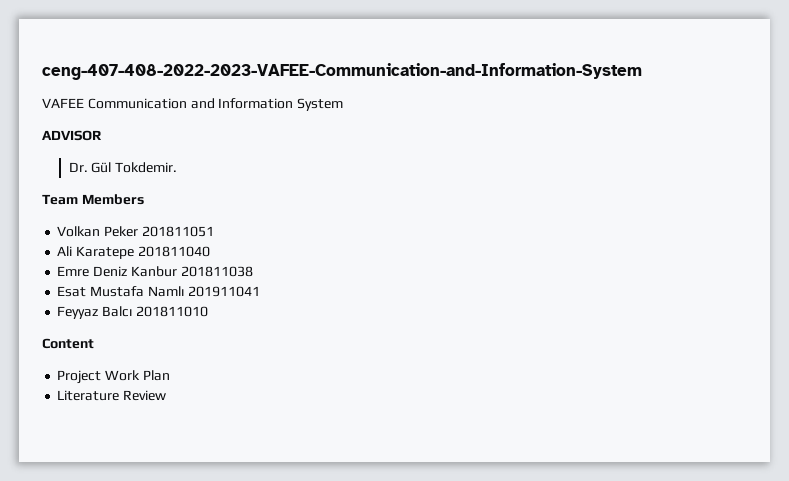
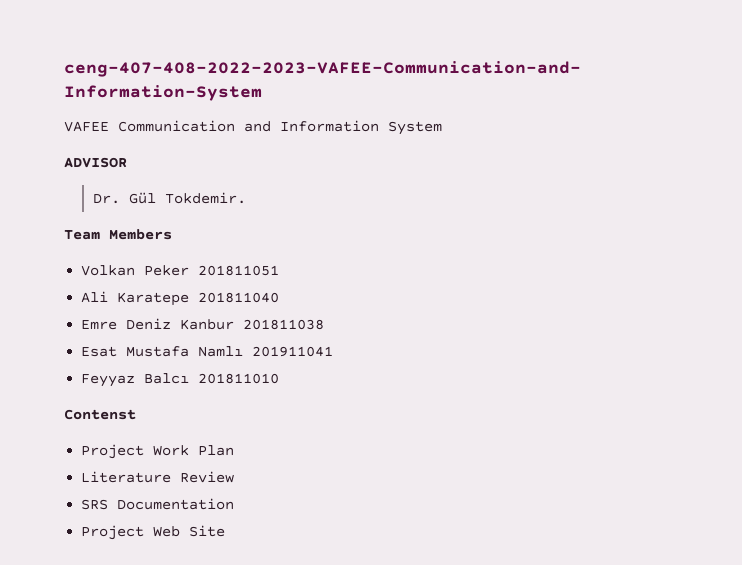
- Content
+ Contenst
+ SRS Documentation
+ Project Web Site

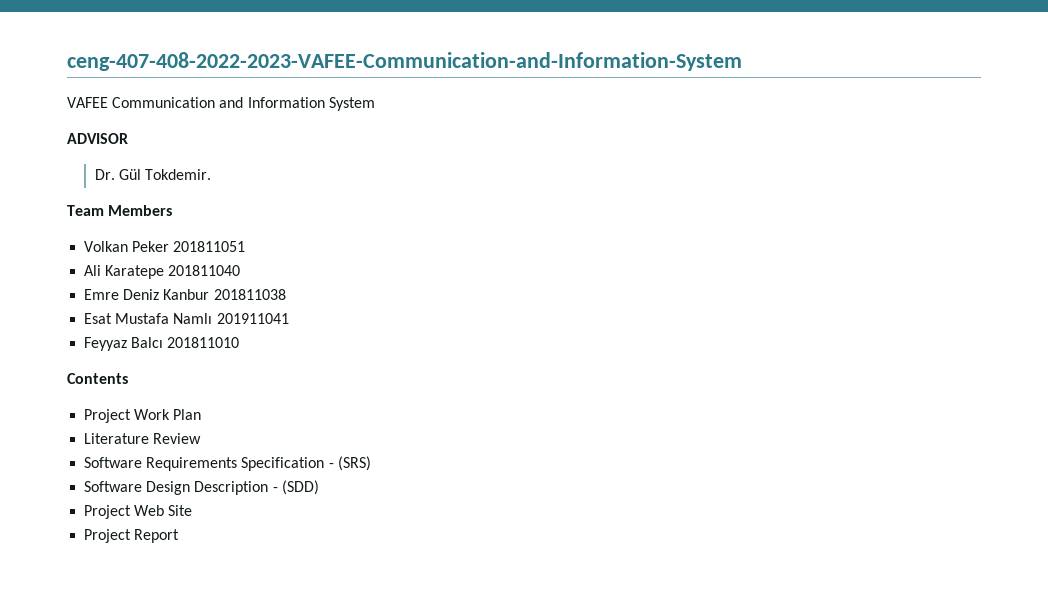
- Contenst
+ Contents
- SRS Documentation
+ Software Requirements Specification - (SRS)
+ Software Design Description - (SDD)
+ Project Report

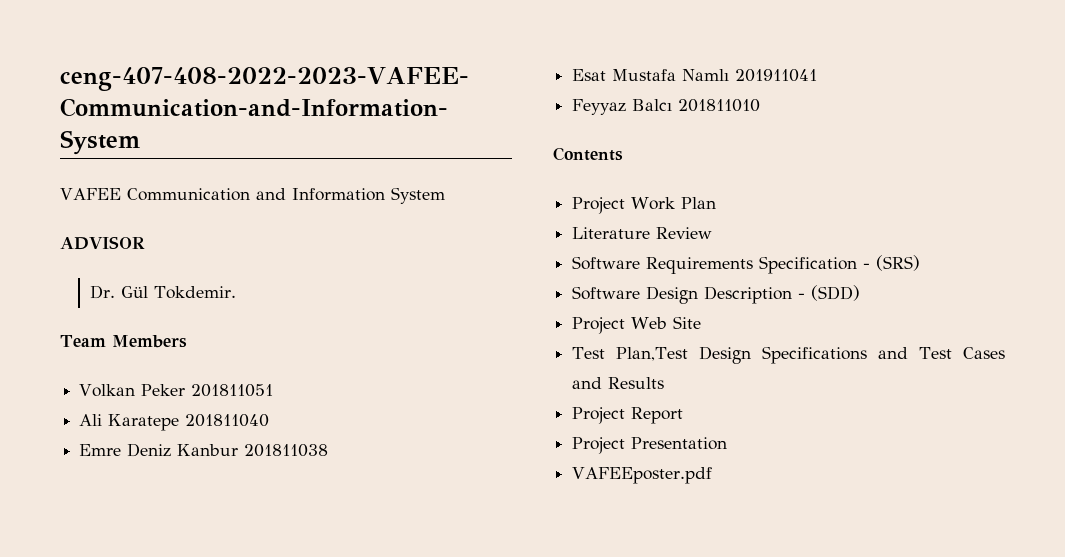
+ Test Plan,Test Design Specifications and Test Cases and Results
+ Project Presentation
+ VAFEEposter.pdf

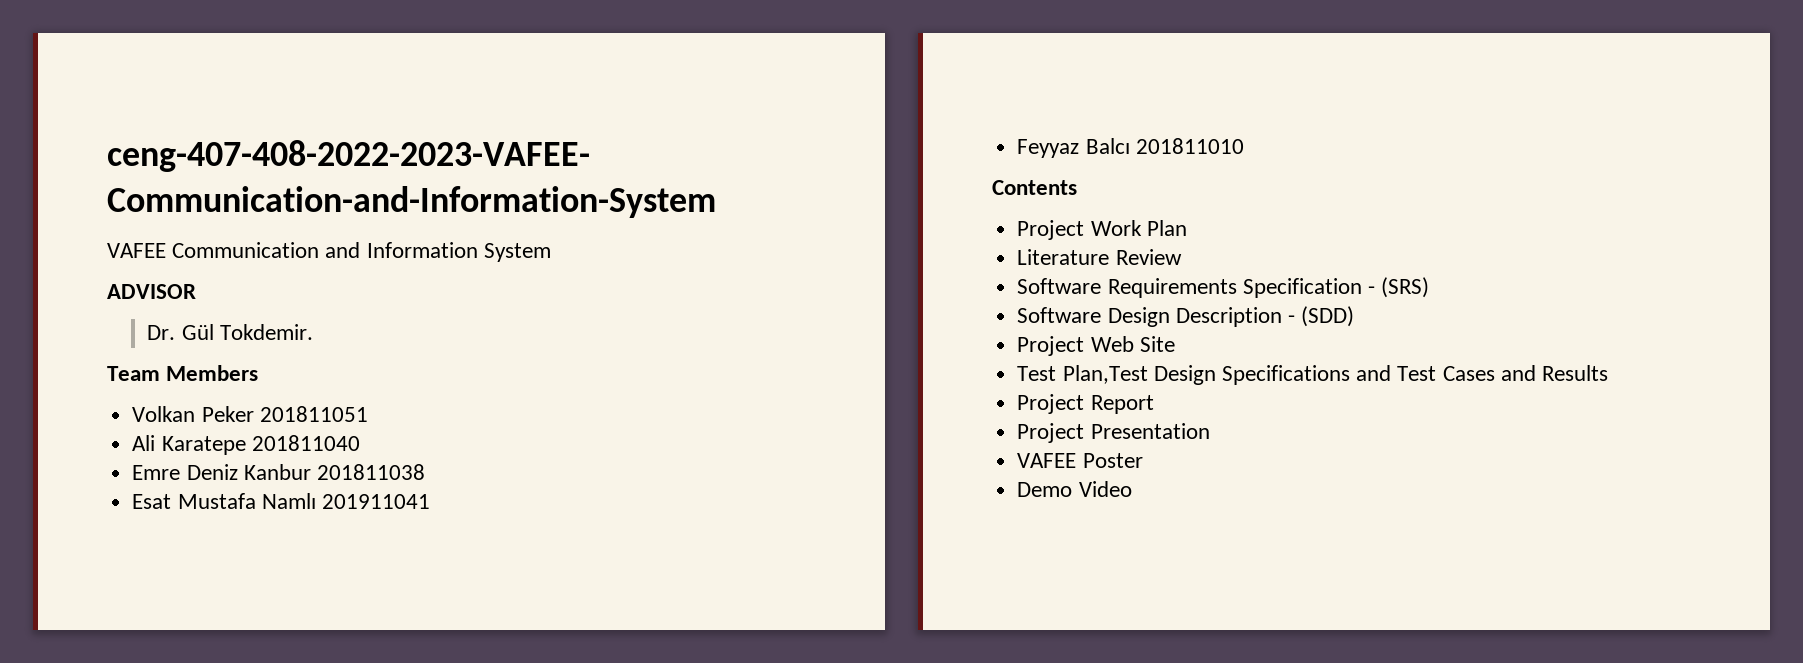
- VAFEEposter.pdf
+ VAFEE Poster
+ Demo Video

